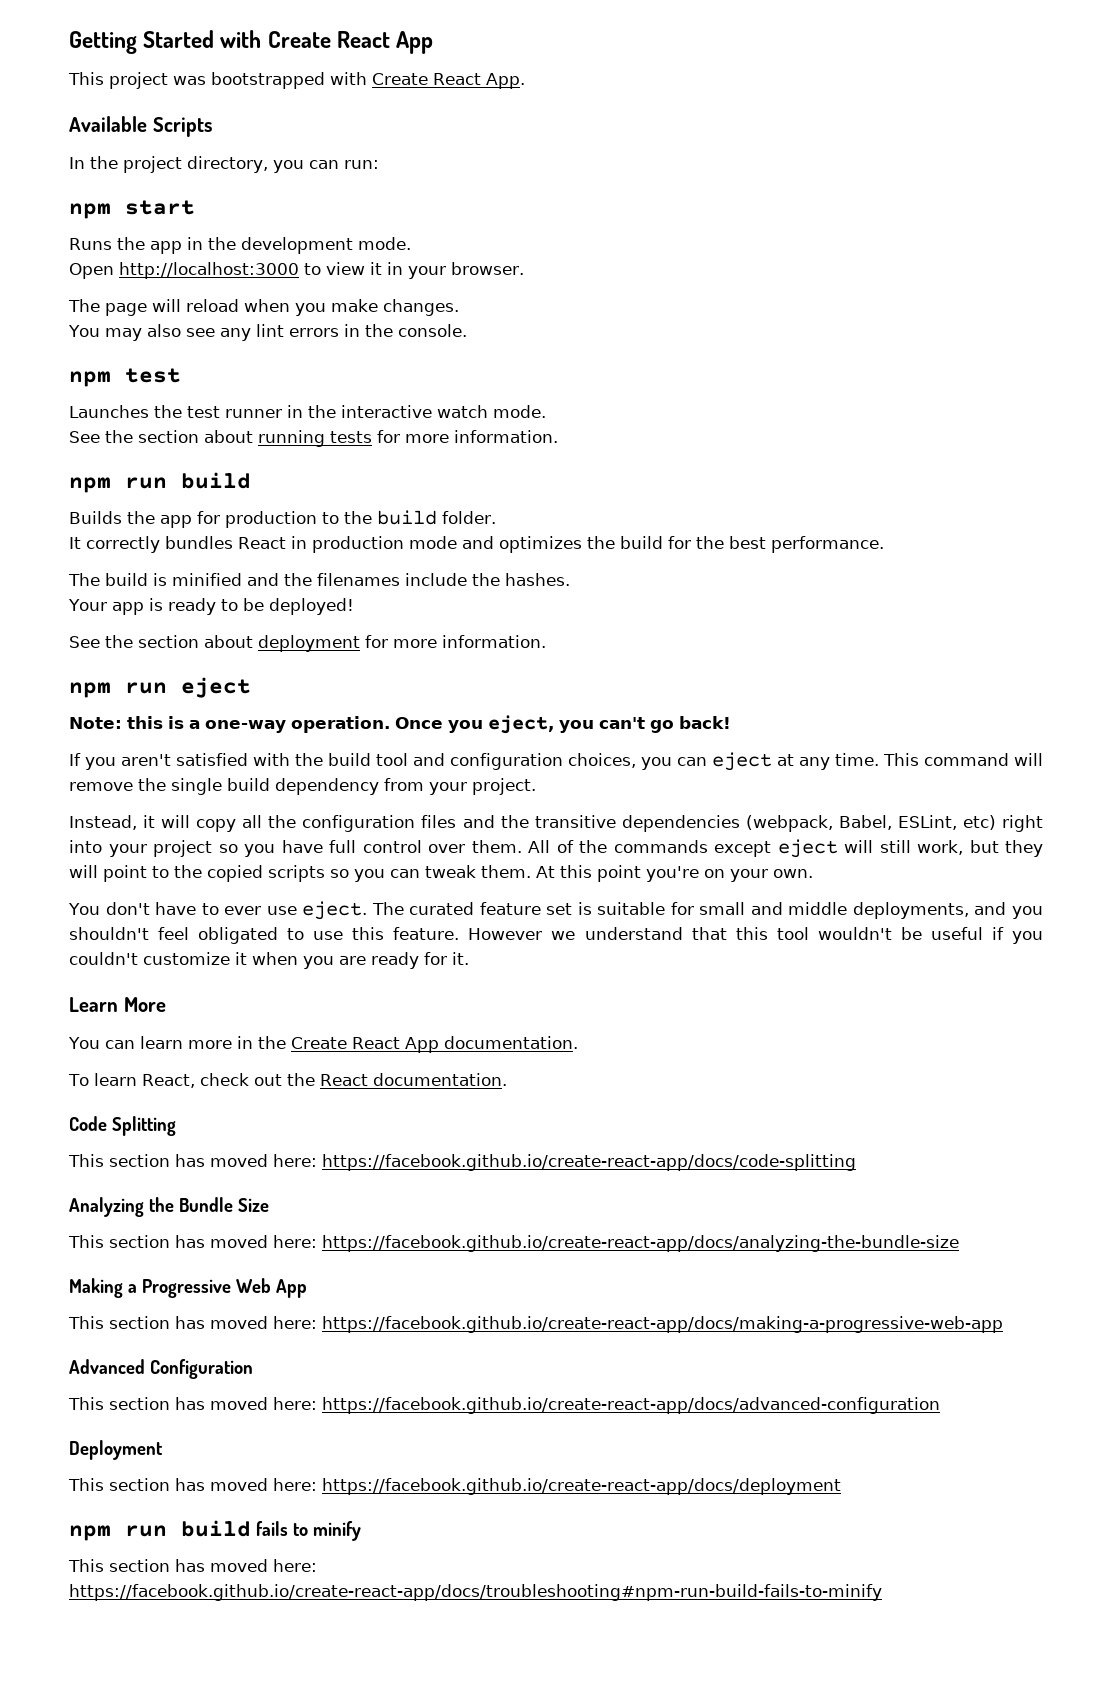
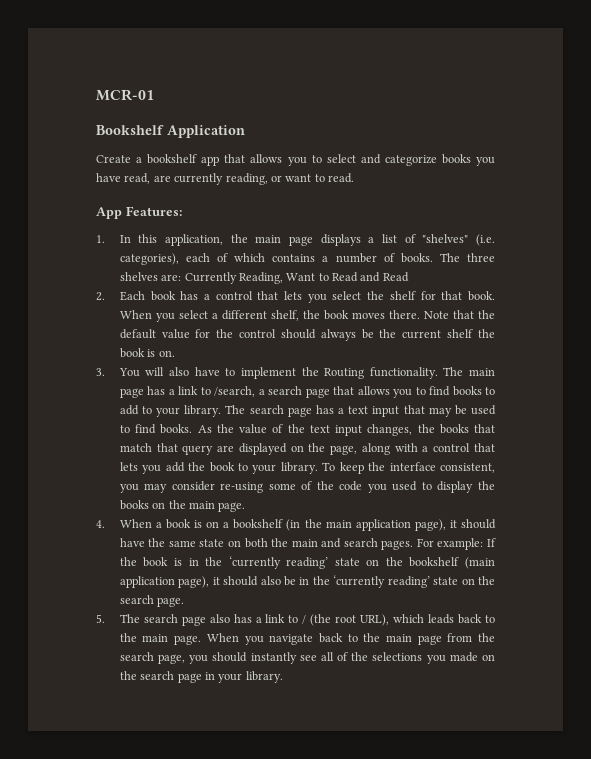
- Getting Started with Create React App
- This project was bootstrapped with Create React App.
- Available Scripts
- In the project directory, you can run:
- npm start
- Runs the app in the development mode.
- Open http://localhost:3000 to view it in your browser.
- The page will reload when you make changes.
- You may also see any lint errors in the console.
- npm test
- Launches the test runner in the interactive watch mode.
- See the section about running tests for more information.
- npm run build
- Builds the app for production to the build folder.
- It correctly bundles React in production mode and optimizes the build for the best performance.
- The build is minified and the filenames include the hashes.
- Your app is ready to be deployed!
- See the section about deployment for more information.
- npm run eject
- Note: this is a one-way operation. Once you eject, you can't go back!
- If you aren't satisfied with the build tool and configuration choices, you can eject at any time. This command will remove the single build dependency from your project.
- Instead, it will copy all the configuration files and the transitive dependencies (webpack, Babel, ESLint, etc) right into your project so you have full control over them. All of the commands except eject will still work, but they will point to the copied scripts so you can tweak them. At this point you're on your own.
- You don't have to ever use eject. The curated feature set is suitable for small and middle deployments, and you shouldn't feel obligated to use this feature. However we understand that this tool wouldn't be useful if you couldn't customize it when you are ready for it.
- Learn More
- You can learn more in the Create React App documentation.
- To learn React, check out the React documentation.
- Code Splitting
- This section has moved here: https://facebook.github.io/create-react-app/docs/code-splitting
- Analyzing the Bundle Size
- This section has moved here: https://facebook.github.io/create-react-app/docs/analyzing-the-bundle-size
- Making a Progressive Web App
- This section has moved here: https://facebook.github.io/create-react-app/docs/making-a-progressive-web-app
- Advanced Configuration
- This section has moved here: https://facebook.github.io/create-react-app/docs/advanced-configuration
- Deployment
- This section has moved here: https://facebook.github.io/create-react-app/docs/deployment
- npm run build fails to minify
- This section has moved here: https://facebook.github.io/create-react-app/docs/troubleshooting#npm-run-build-fails-to-minify
+ MCR-01
+ Bookshelf Application
+ Create a bookshelf app that allows you to select and categorize books you have read, are currently reading, or want to read.
+ App Features:
+ 1. In this application, the main page displays a list of "shelves" (i.e. categories), each of which contains a number of books. The three shelves are: Currently Reading, Want to Read and Read
+ 2. Each book has a control that lets you select the shelf for that book. When you select a different shelf, the book moves there. Note that the default value for the control should always be the current shelf the book is on.
+ 3. You will also have to implement the Routing functionality. The main page has a link to /search, a search page that allows you to find books to add to your library. The search page has a text input that may be used to find books. As the value of the text input changes, the books that match that query are displayed on the page, along with a control that lets you add the book to your library. To keep the interface consistent, you may consider re-using some of the code you used to display the books on the main page.
+ 4. When a book is on a bookshelf (in the main application page), it should have the same state on both the main and search pages. For example: If the book is in the ‘currently reading’ state on the bookshelf (main application page), it should also be in the ‘currently reading’ state on the search page.
+ 5. The search page also has a link to / (the root URL), which leads back to the main page. When you navigate back to the main page from the search page, you should instantly see all of the selections you made on the search page in your library.

